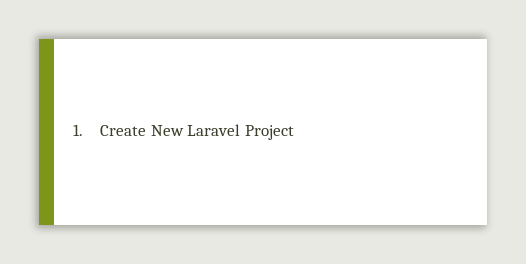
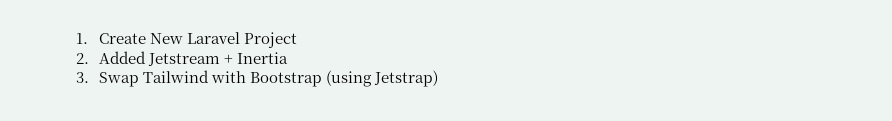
+ 2. Added Jetstream + Inertia
+ 3. Swap Tailwind with Bootstrap (using Jetstrap)

